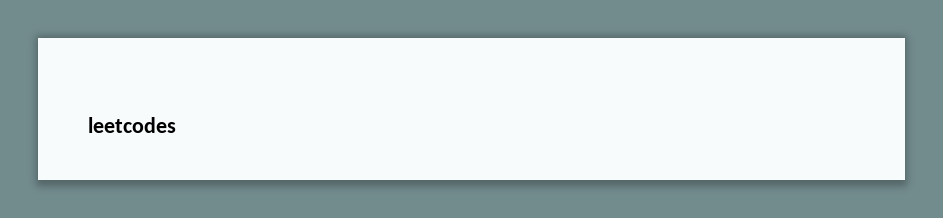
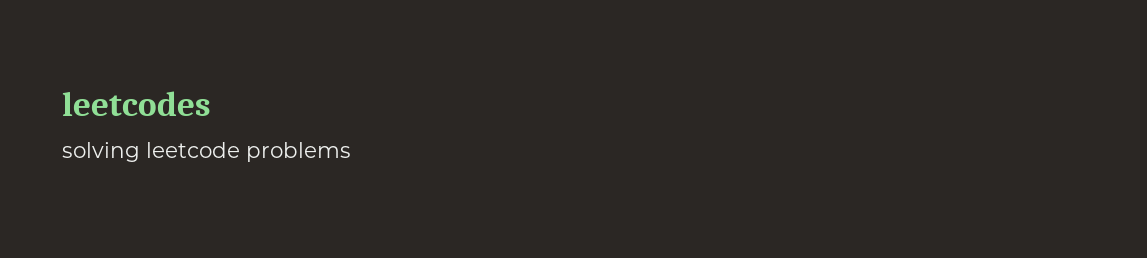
+ solving leetcode problems

